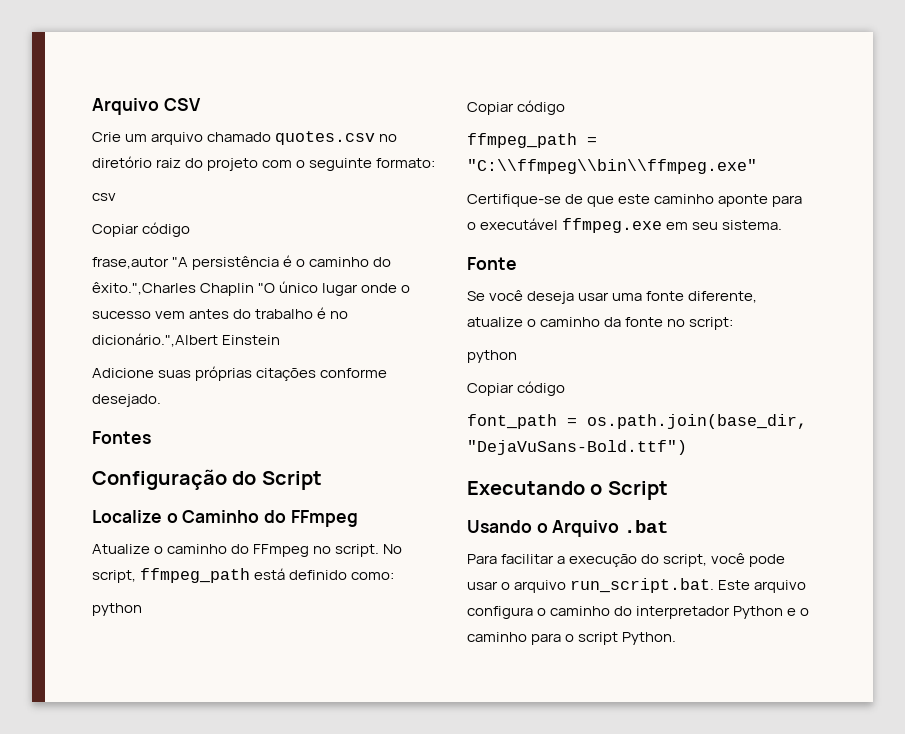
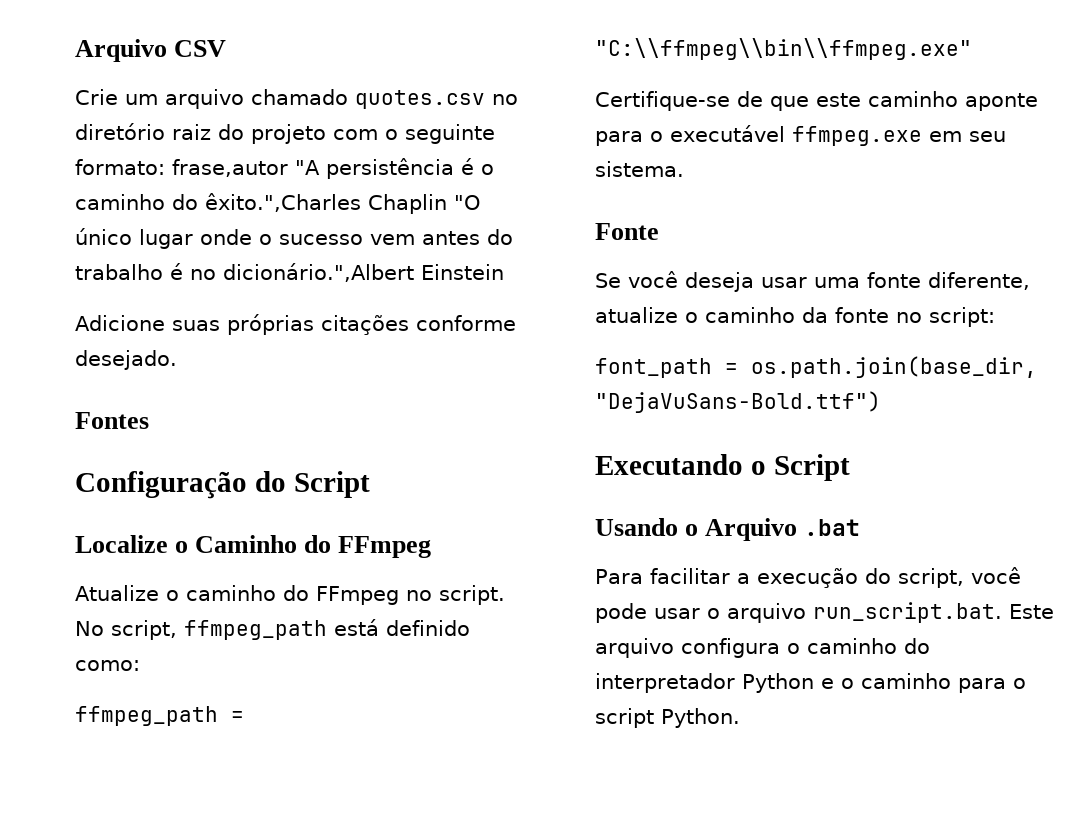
- Crie um arquivo chamado quotes.csv no diretório raiz do projeto com o seguinte formato:
- csv
- Copiar código
- frase,autor "A persistência é o caminho do êxito.",Charles Chaplin "O único lugar onde o sucesso vem antes do trabalho é no dicionário.",Albert Einstein
+ Crie um arquivo chamado quotes.csv no diretório raiz do projeto com o seguinte formato: frase,autor "A persistência é o caminho do êxito.",Charles Chaplin "O único lugar onde o sucesso vem antes do trabalho é no dicionário.",Albert Einstein
  No script, ffmpeg_path está definido como:
- python
- Copiar código
  Se você deseja usar uma fonte diferente, atualize o caminho da fonte no script:
- python
- Copiar código

